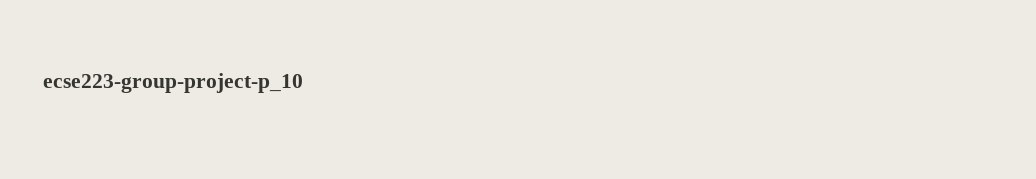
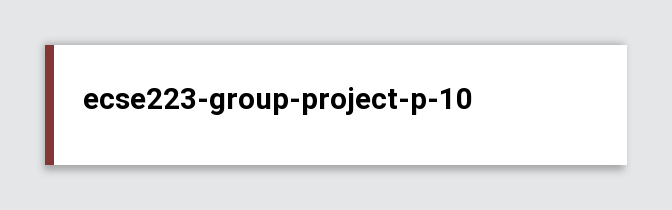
- ecse223-group-project-p_10
+ ecse223-group-project-p-10

